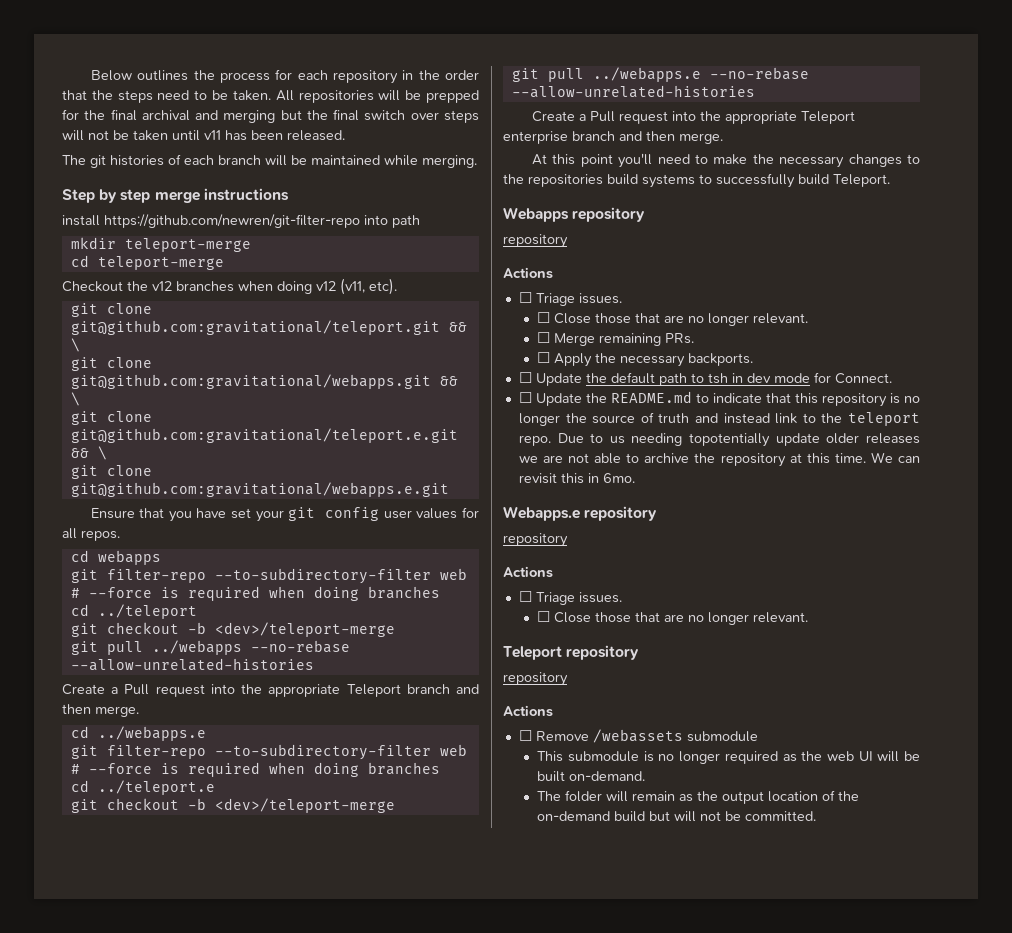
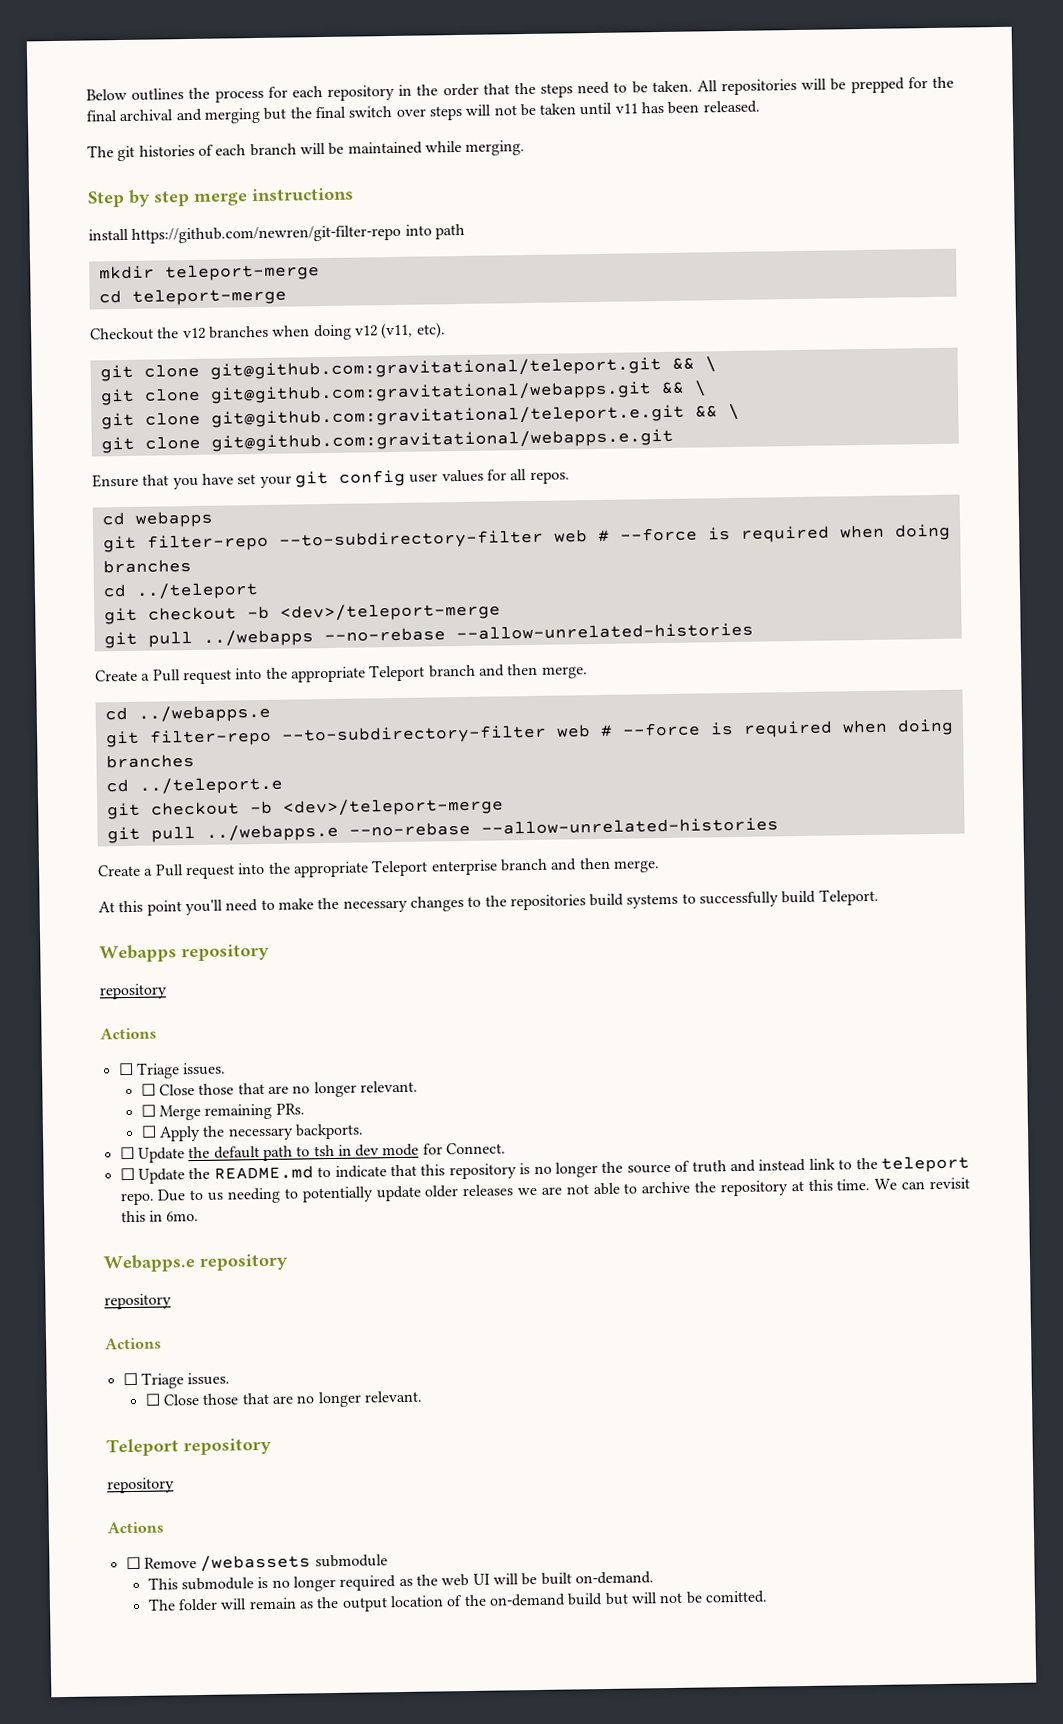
- Due to us needing topotentially update older releases we are not able to archive the repository at this time.
+ Due to us needing to potentially update older releases we are not able to archive the repository at this time.
- The folder will remain as the output location of the on-demand build but will not be committed.
+ The folder will remain as the output location of the on-demand build but will not be comitted.

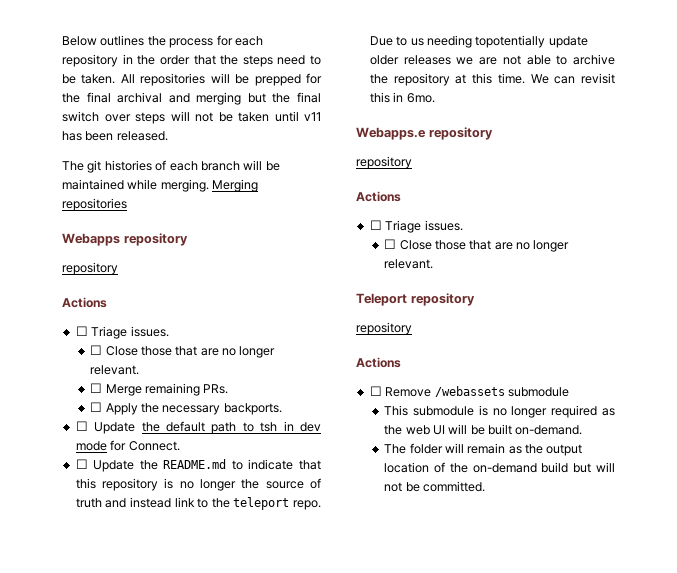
- The git histories of each branch will be maintained while merging.
- Step by step merge instructions
- install https://github.com/newren/git-filter-repo into path
- mkdir teleport-merge
- cd teleport-merge
- Checkout the v12 branches when doing v12 (v11, etc).
- git clone git@github.com:gravitational/teleport.git && \
- git clone git@github.com:gravitational/webapps.git && \
- git clone git@github.com:gravitational/teleport.e.git && \
- git clone git@github.com:gravitational/webapps.e.git
- Ensure that you have set your git config user values for all repos.
- cd webapps
- git filter-repo --to-subdirectory-filter web # --force is required when doing branches
- cd ../teleport
- git checkout -b <dev>/teleport-merge
- git pull ../webapps --no-rebase --allow-unrelated-histories
- Create a Pull request into the appropriate Teleport branch and then merge.
- cd ../webapps.e
- git filter-repo --to-subdirectory-filter web # --force is required when doing branches
- cd ../teleport.e
- git checkout -b <dev>/teleport-merge
- git pull ../webapps.e --no-rebase --allow-unrelated-histories
- Create a Pull request into the appropriate Teleport enterprise branch and then merge.
- At this point you'll need to make the necessary changes to the repositories build systems to successfully build Teleport.
+ The git histories of each branch will be maintained while merging. Merging repositories
- Due to us needing to potentially update older releases we are not able to archive the repository at this time.
+ Due to us needing topotentially update older releases we are not able to archive the repository at this time.
- The folder will remain as the output location of the on-demand build but will not be comitted.
+ The folder will remain as the output location of the on-demand build but will not be committed.

